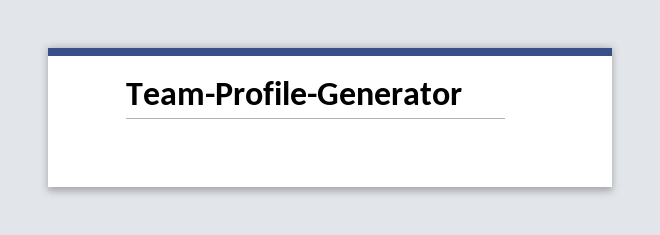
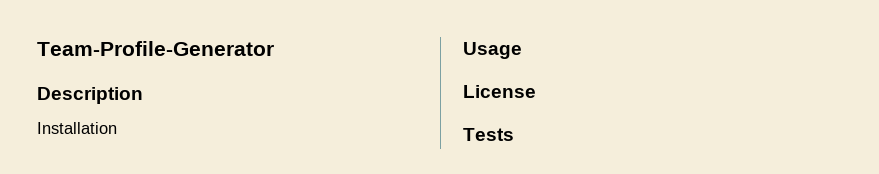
+ Description
+ Installation
+ Usage
+ License
+ Tests

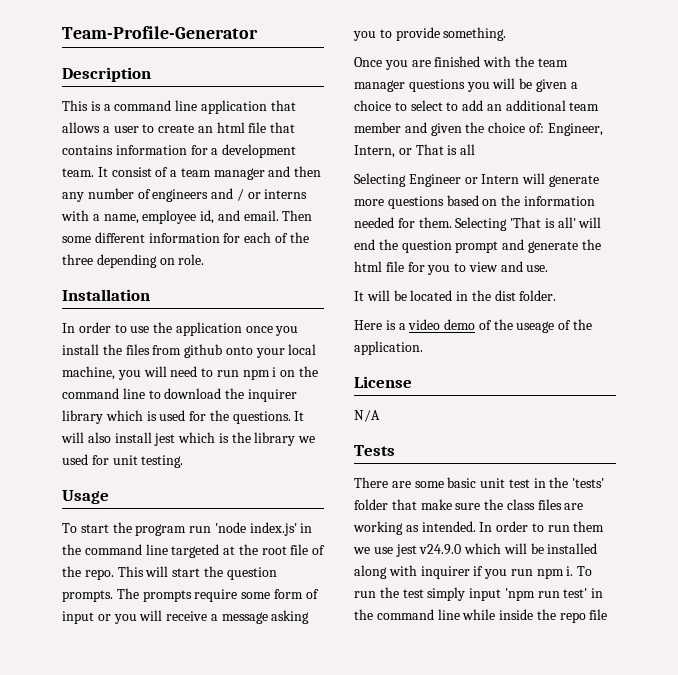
+ This is a command line application that allows a user to create an html file that contains information for a development team. It consist of a team manager and then any number of engineers and / or interns with a name, employee id, and email. Then some different information for each of the three depending on role.
  Installation
+ In order to use the application once you install the files from github onto your local machine, you will need to run npm i on the command line to download the inquirer library which is used for the questions. It will also install jest which is the library we used for unit testing.
  Usage
+ To start the program run 'node index.js' in the command line targeted at the root file of the repo. This will start the question prompts. The prompts require some form of input or you will receive a message asking you to provide something.
+ Once you are finished with the team manager questions you will be given a choice to select to add an additional team member and given the choice of: Engineer, Intern, or That is all
+ Selecting Engineer or Intern will generate more questions based on the information needed for them. Selecting 'That is all' will end the question prompt and generate the html file for you to view and use.
+ It will be located in the dist folder.
+ Here is a video demo of the useage of the application.
+ N/A
+ There are some basic unit test in the 'tests' folder that make sure the class files are working as intended. In order to run them we use jest v24.9.0 which will be installed along with inquirer if you run npm i. To run the test simply input 'npm run test' in the command line while inside the repo file

